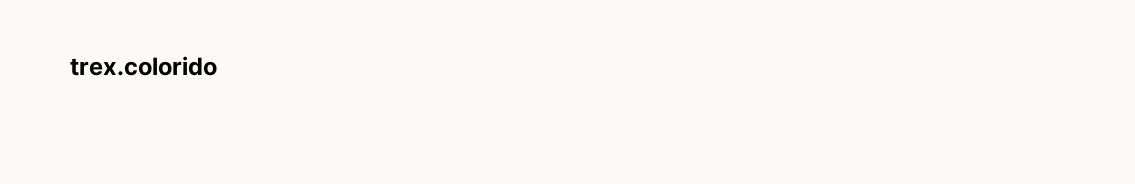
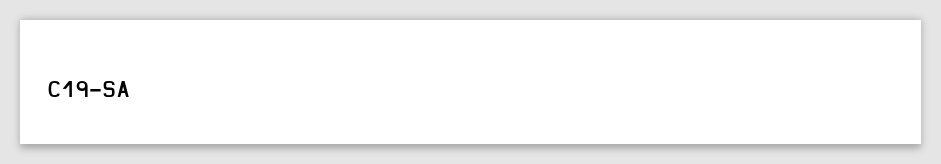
- trex.colorido
+ C19-SA

